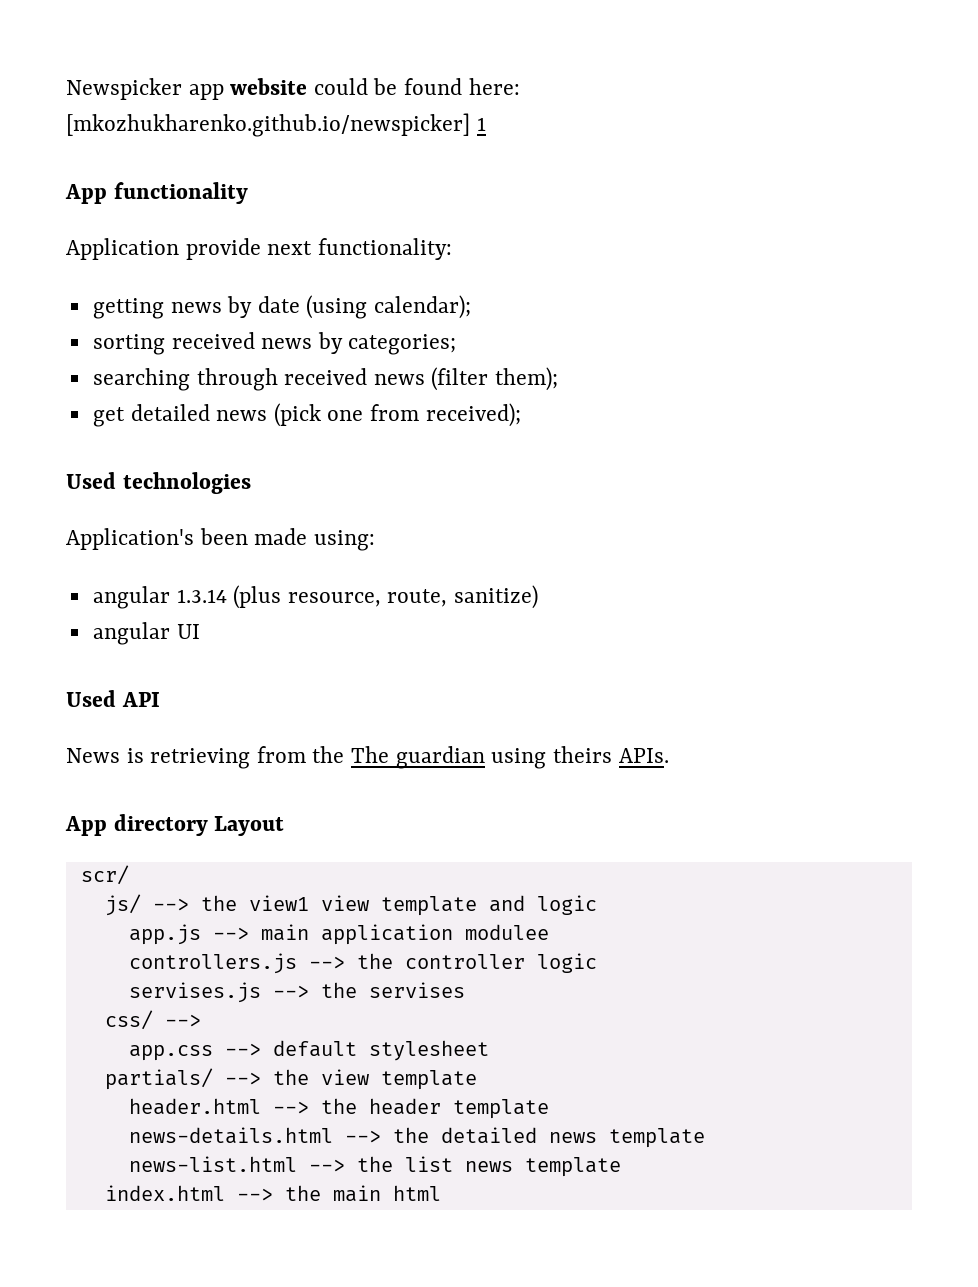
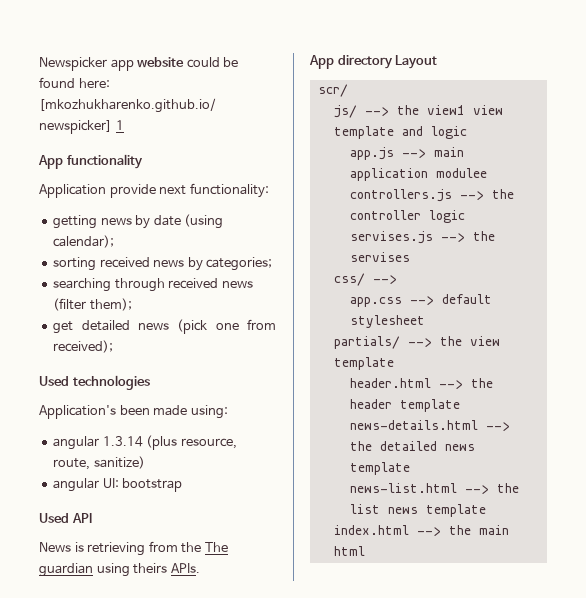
- angular UI
+ angular UI: bootstrap

